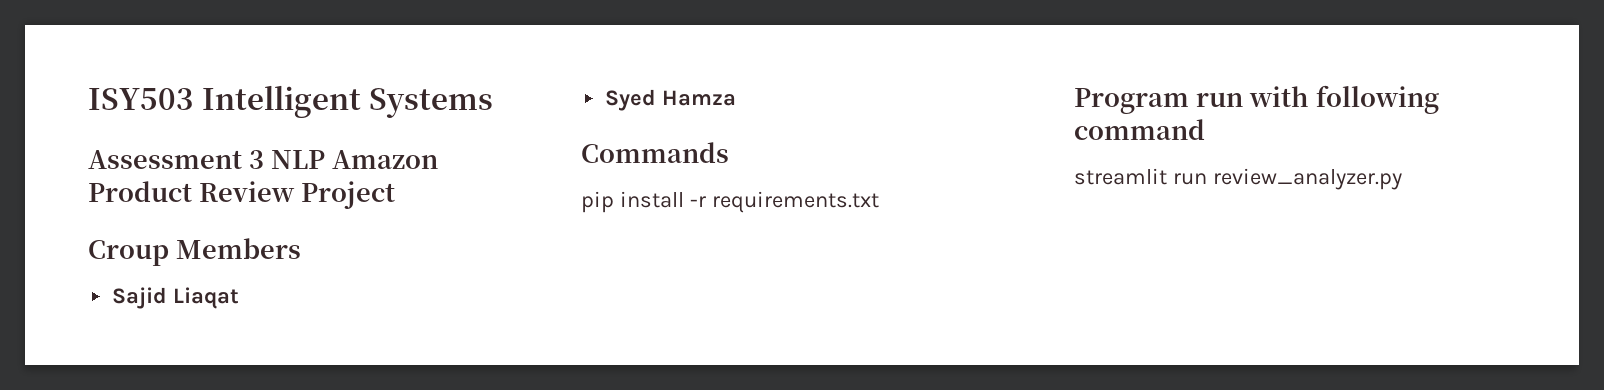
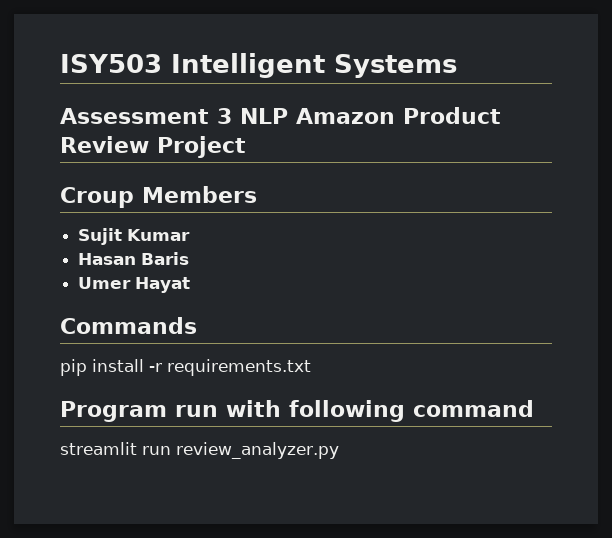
- Sajid Liaqat
- Syed Hamza
+ Sujit Kumar
+ Hasan Baris
+ Umer Hayat

